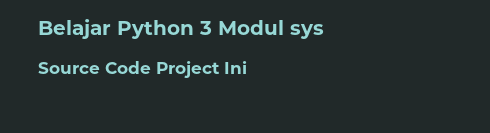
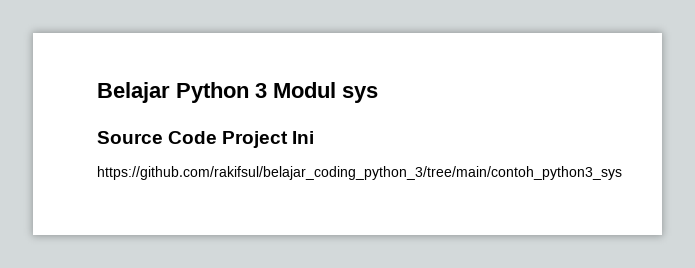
+ https://github.com/rakifsul/belajar_coding_python_3/tree/main/contoh_python3_sys

